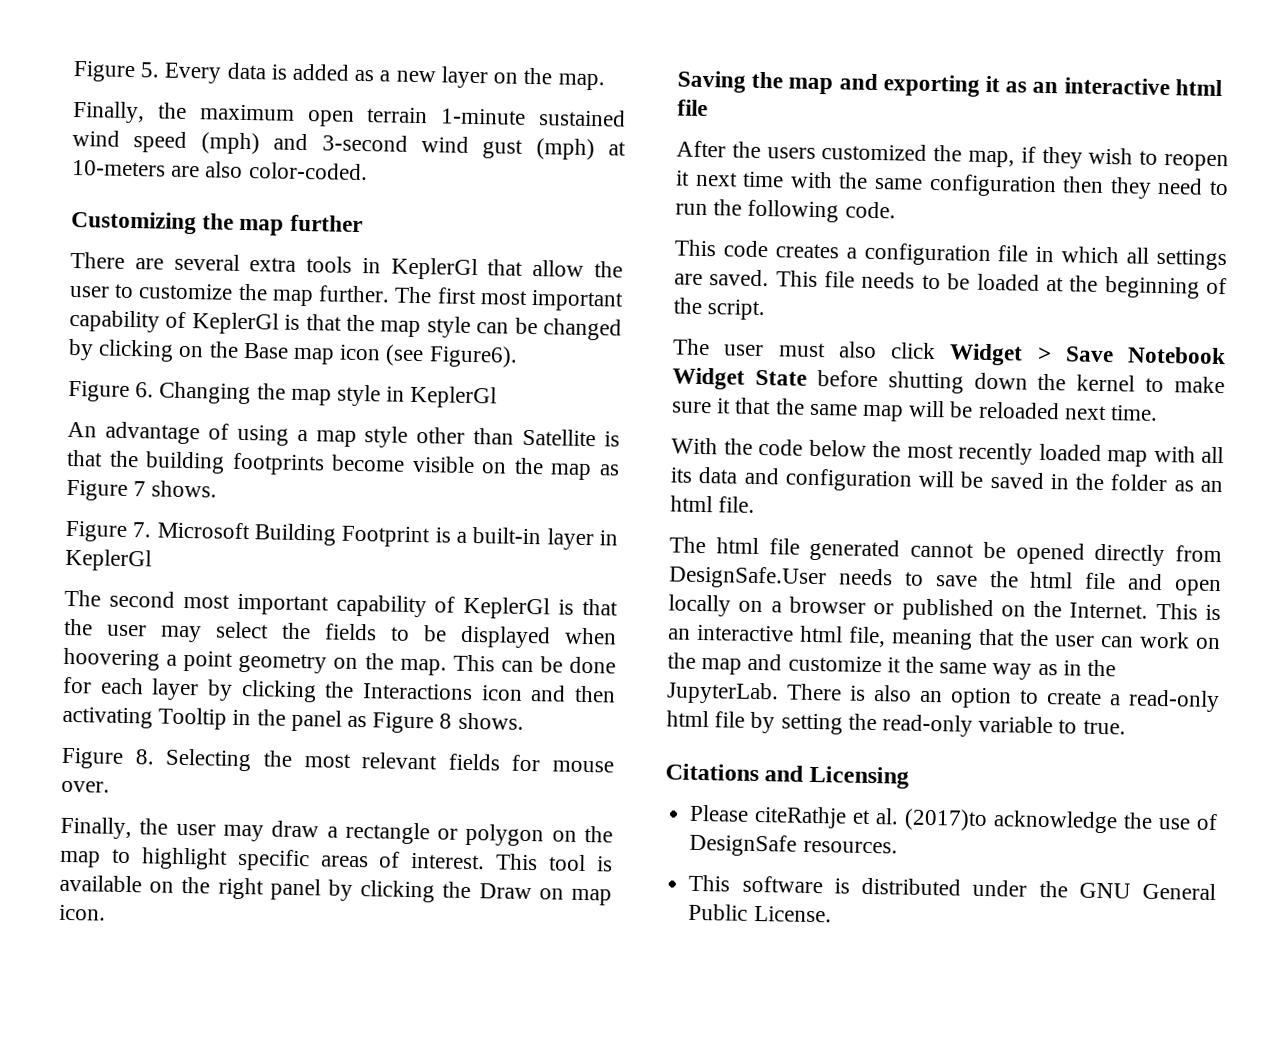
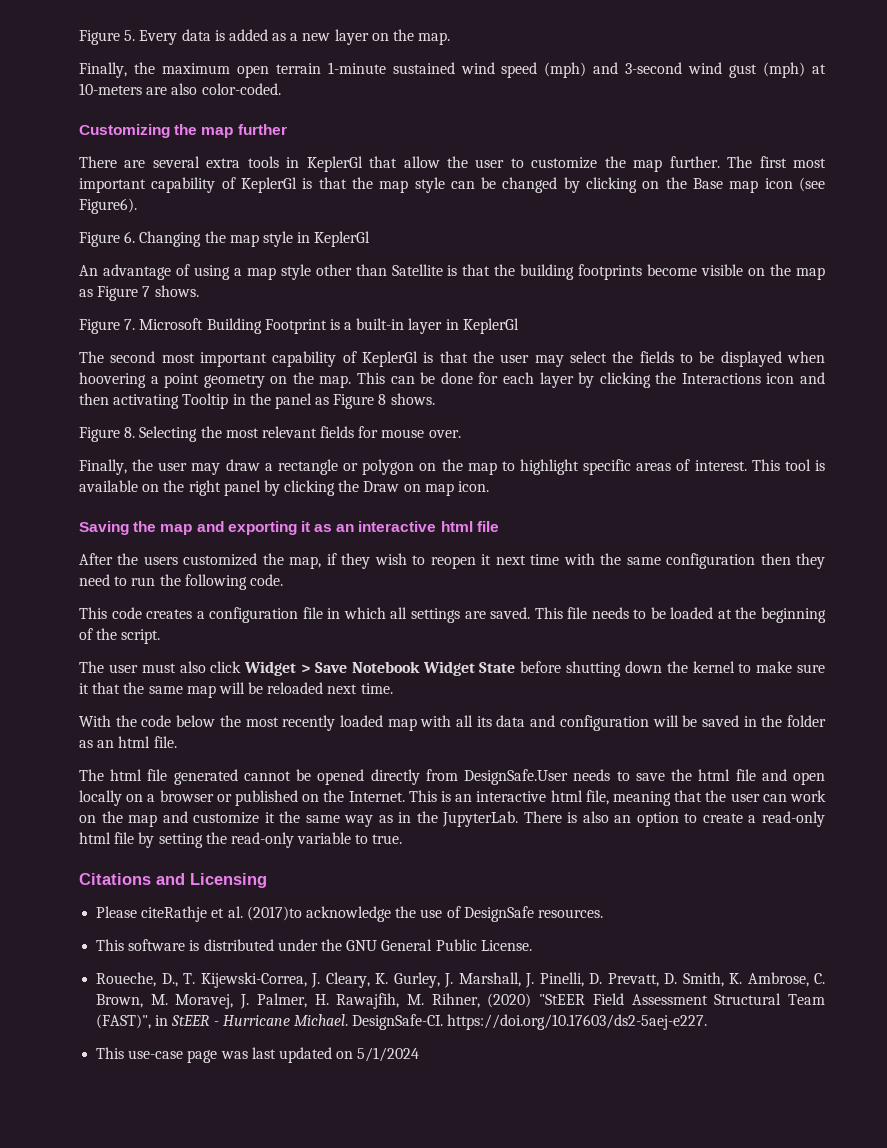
+ Roueche, D., T. Kijewski-Correa, J. Cleary, K. Gurley, J. Marshall, J. Pinelli, D. Prevatt, D. Smith, K. Ambrose, C. Brown, M. Moravej, J. Palmer, H. Rawajfih, M. Rihner, (2020) "StEER Field Assessment Structural Team (FAST)", in StEER - Hurricane Michael. DesignSafe-CI. https://doi.org/10.17603/ds2-5aej-e227.
+ This use-case page was last updated on 5/1/2024

